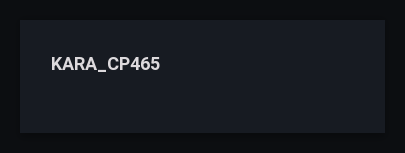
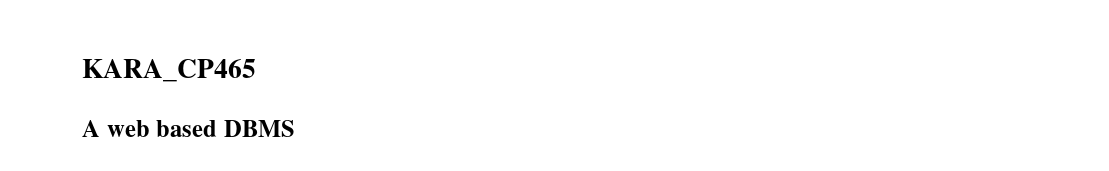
+ A web based DBMS

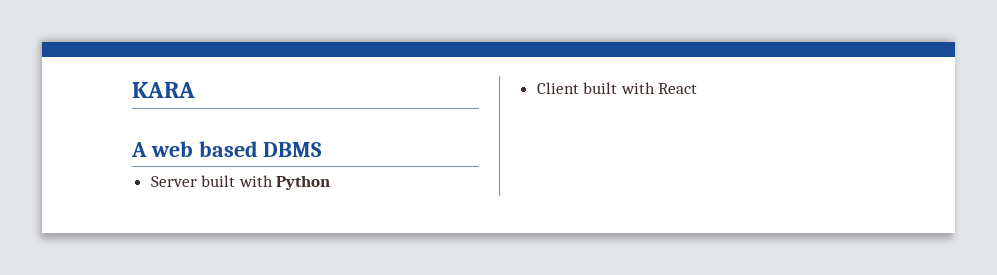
- KARA_CP465
+ KARA
+ Server built with Python
+ Client built with React

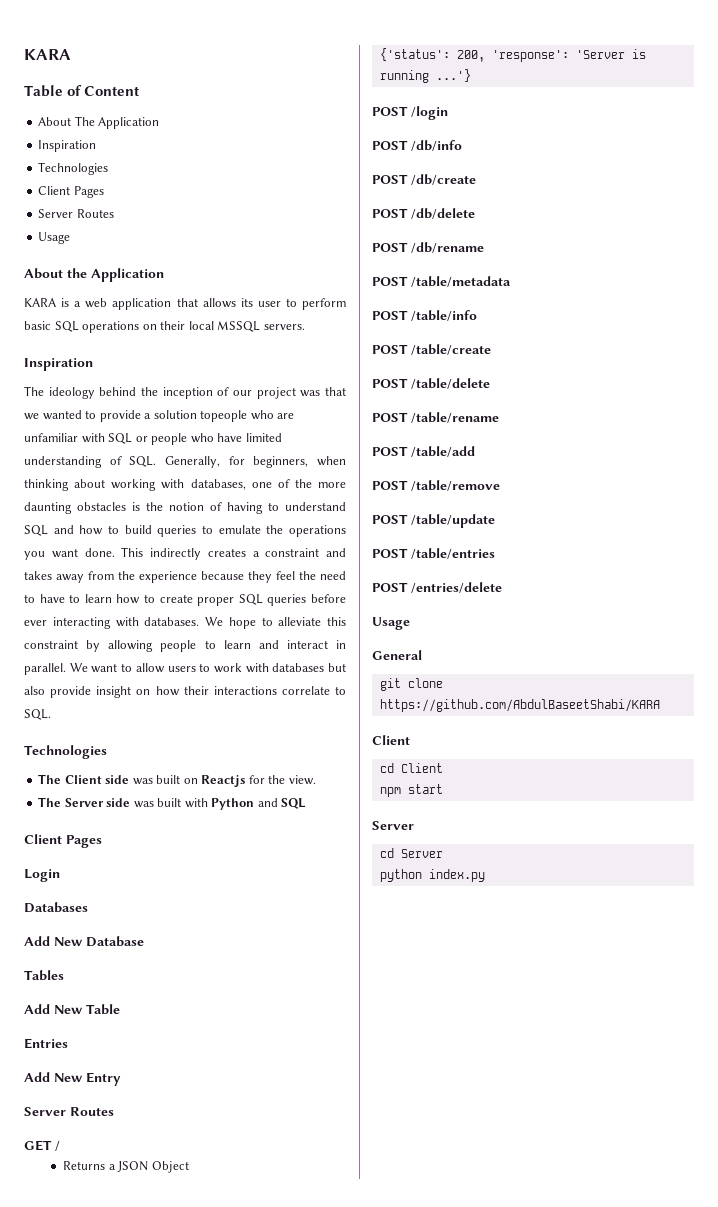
- A web based DBMS
- Server built with Python
- Client built with React
+ Table of Content
+ About The Application
+ Inspiration
+ Technologies
+ Client Pages
+ Server Routes
+ Usage
+ About the Application
+ KARA is a web application that allows its user to perform basic SQL operations on their local MSSQL servers.
+ Inspiration
+ The ideology behind the inception of our project was that we wanted to provide a solution topeople who are unfamiliar with SQL or people who have limited understanding of SQL. Generally, for beginners, when thinking about working with databases, one of the more daunting obstacles is the notion of having to understand SQL and how to build queries to emulate the operations you want done. This indirectly creates a constraint and takes away from the experience because they feel the need to have to learn how to create proper SQL queries before ever interacting with databases. We hope to alleviate this constraint by allowing people to learn and interact in parallel. We want to allow users to work with databases but also provide insight on how their interactions correlate to SQL.
+ Technologies
+ The Client side was built on Reactjs for the view.
+ The Server side was built with Python and SQL
+ Client Pages
+ Login
+ Databases
+ Add New Database
+ Tables
+ Add New Table
+ Entries
+ Add New Entry
+ Server Routes
+ GET /
+ Returns a JSON Object
+ {'status': 200, 'response': 'Server is running ...'}
+ POST /login
+ POST /db/info
+ POST /db/create
+ POST /db/delete
+ POST /db/rename
+ POST /table/metadata
+ POST /table/info
+ POST /table/create
+ POST /table/delete
+ POST /table/rename
+ POST /table/add
+ POST /table/remove
+ POST /table/update
+ POST /table/entries
+ POST /entries/delete
+ Usage
+ General
+ git clone https://github.com/AbdulBaseetShabi/KARA
+ Client
+ cd Client
+ npm start
+ Server
+ cd Server
+ python index.py

